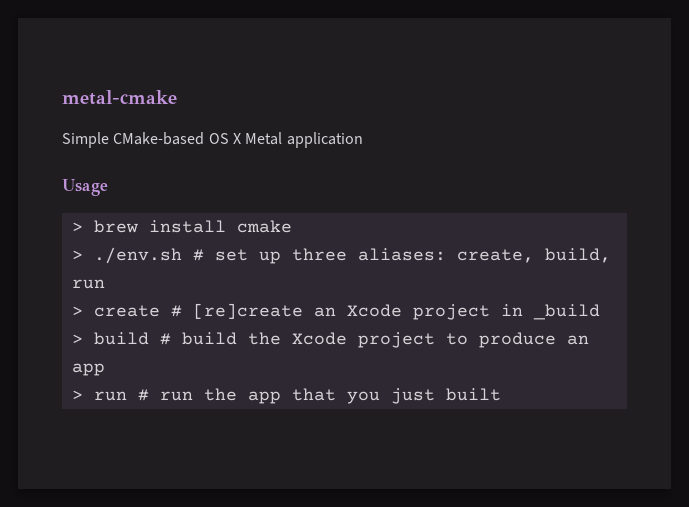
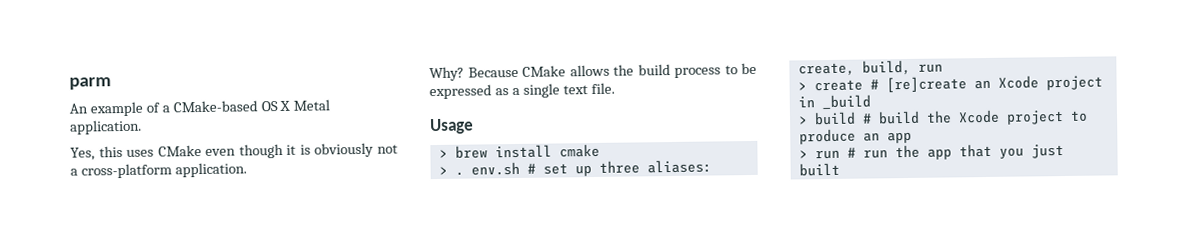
- metal-cmake
- Simple CMake-based OS X Metal application
+ parm
+ An example of a CMake-based OS X Metal application.
+ Yes, this uses CMake even though it is obviously not a cross-platform application.
+ Why? Because CMake allows the build process to be expressed as a single text file.
- > ./env.sh # set up three aliases: create, build, run
+ > . env.sh # set up three aliases: create, build, run

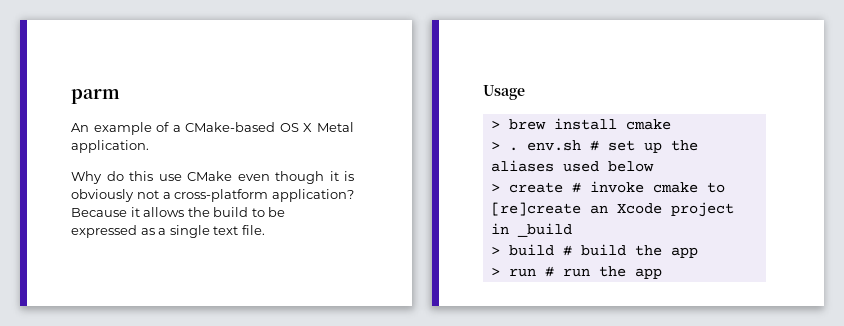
- Yes, this uses CMake even though it is obviously not a cross-platform application.
- Why? Because CMake allows the build process to be expressed as a single text file.
+ Why do this use CMake even though it is obviously not a cross-platform application? Because it allows the build to be expressed as a single text file.
- > . env.sh # set up three aliases: create, build, run
+ > . env.sh # set up the aliases used below
- > create # [re]create an Xcode project in _build
+ > create # invoke cmake to [re]create an Xcode project in _build
- > build # build the Xcode project to produce an app
+ > build # build the app
- > run # run the app that you just built
+ > run # run the app

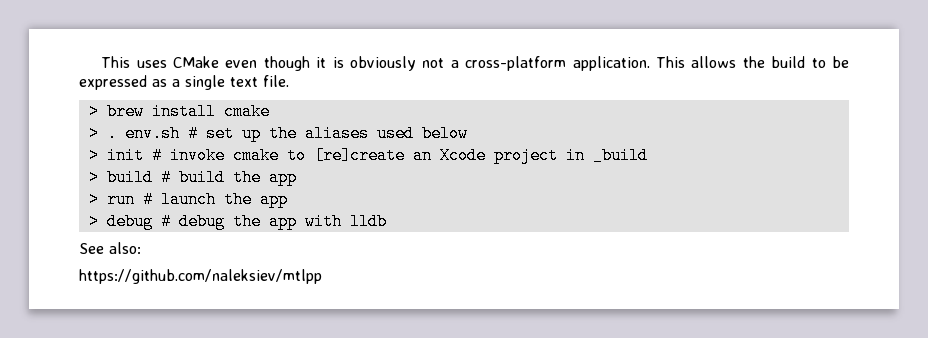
- parm
- An example of a CMake-based OS X Metal application.
- Why do this use CMake even though it is obviously not a cross-platform application? Because it allows the build to be expressed as a single text file.
+ This uses CMake even though it is obviously not a cross-platform application. This allows the build to be expressed as a single text file.
- Usage
- > create # invoke cmake to [re]create an Xcode project in _build
+ > init # invoke cmake to [re]create an Xcode project in _build
- > run # run the app
+ > run # launch the app
+ > debug # debug the app with lldb
+ See also:
+ https://github.com/naleksiev/mtlpp

